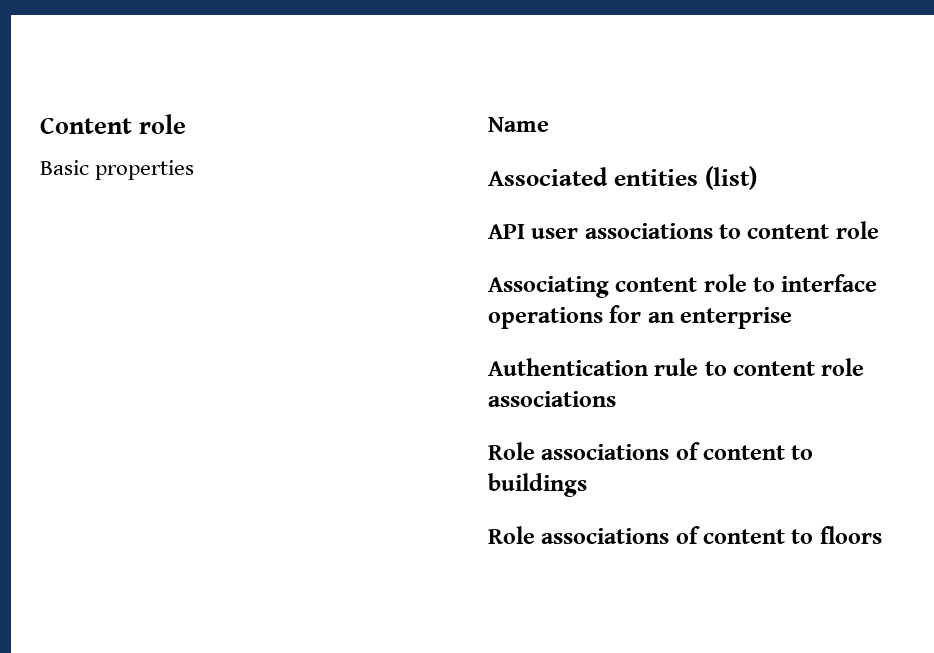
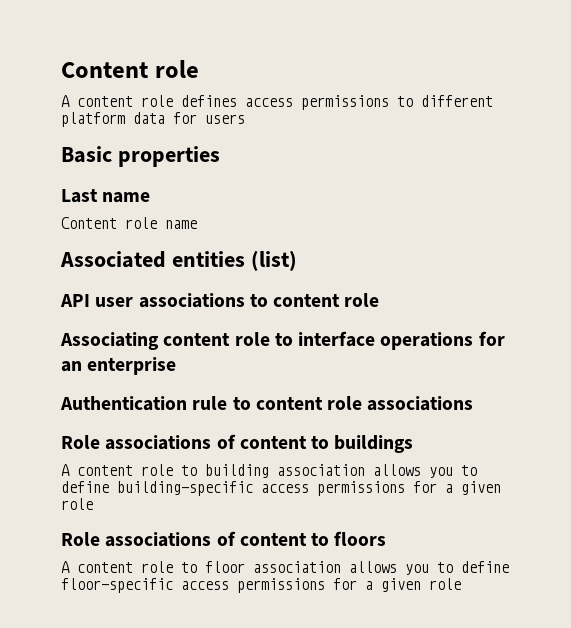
+ A content role defines access permissions to different platform data for users
  Basic properties
- Name
+ Last name
+ Content role name
+ A content role to building association allows you to define building-specific access permissions for a given role
+ A content role to floor association allows you to define floor-specific access permissions for a given role

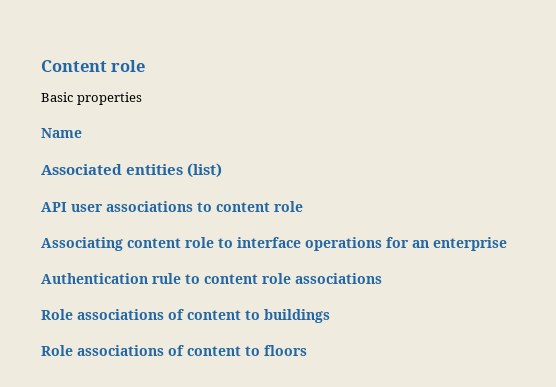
- A content role defines access permissions to different platform data for users
  Basic properties
- Last name
- Content role name
+ Name
- A content role to building association allows you to define building-specific access permissions for a given role
- A content role to floor association allows you to define floor-specific access permissions for a given role

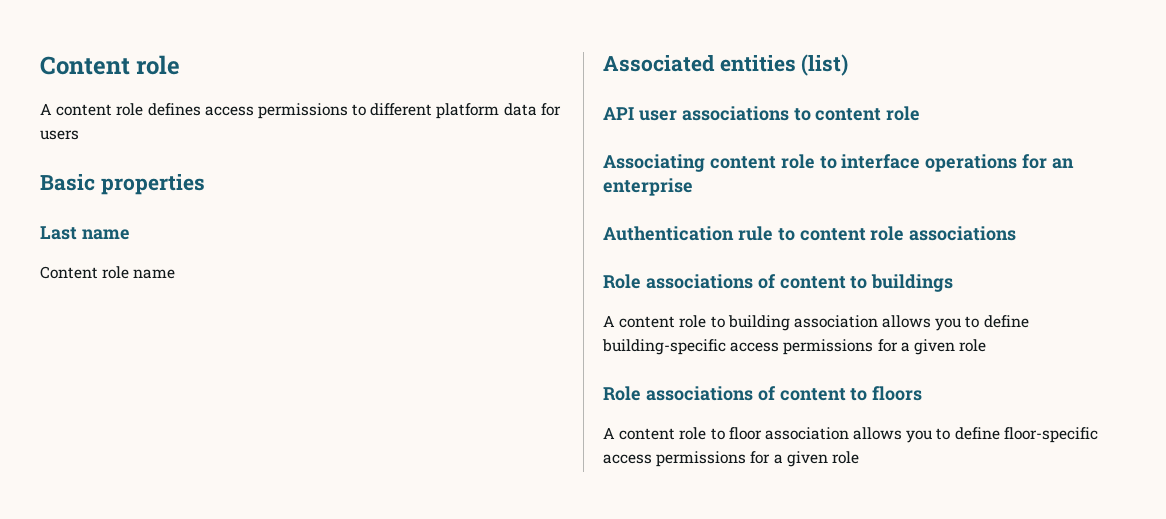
+ A content role defines access permissions to different platform data for users
  Basic properties
- Name
+ Last name
+ Content role name
+ A content role to building association allows you to define building-specific access permissions for a given role
+ A content role to floor association allows you to define floor-specific access permissions for a given role

